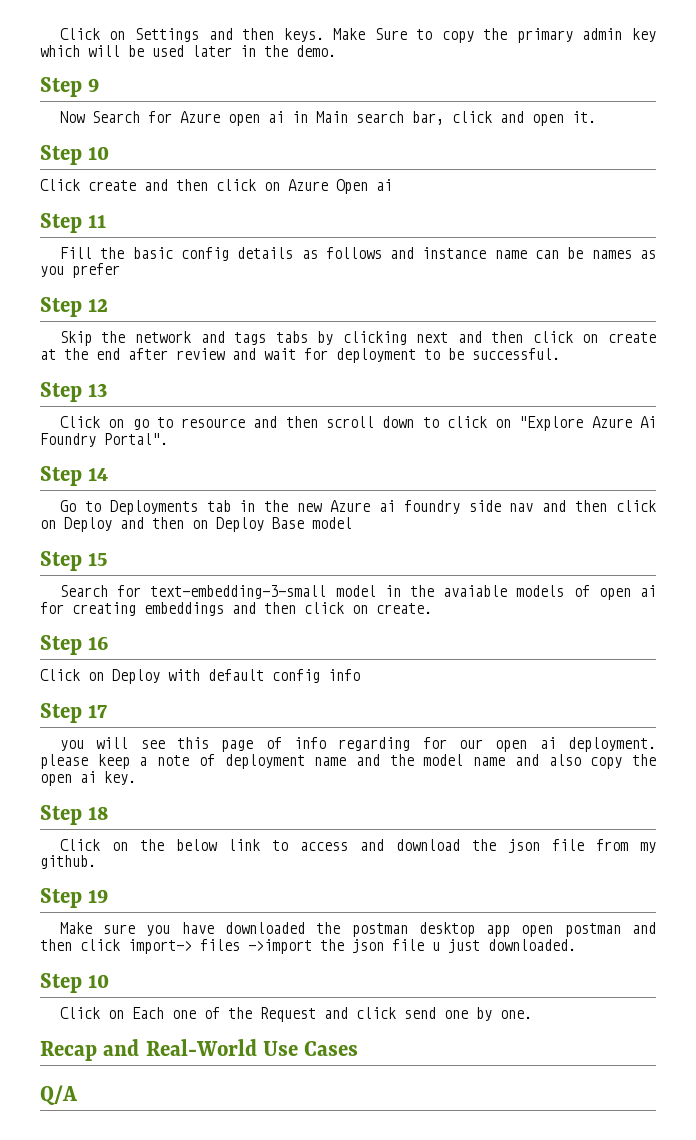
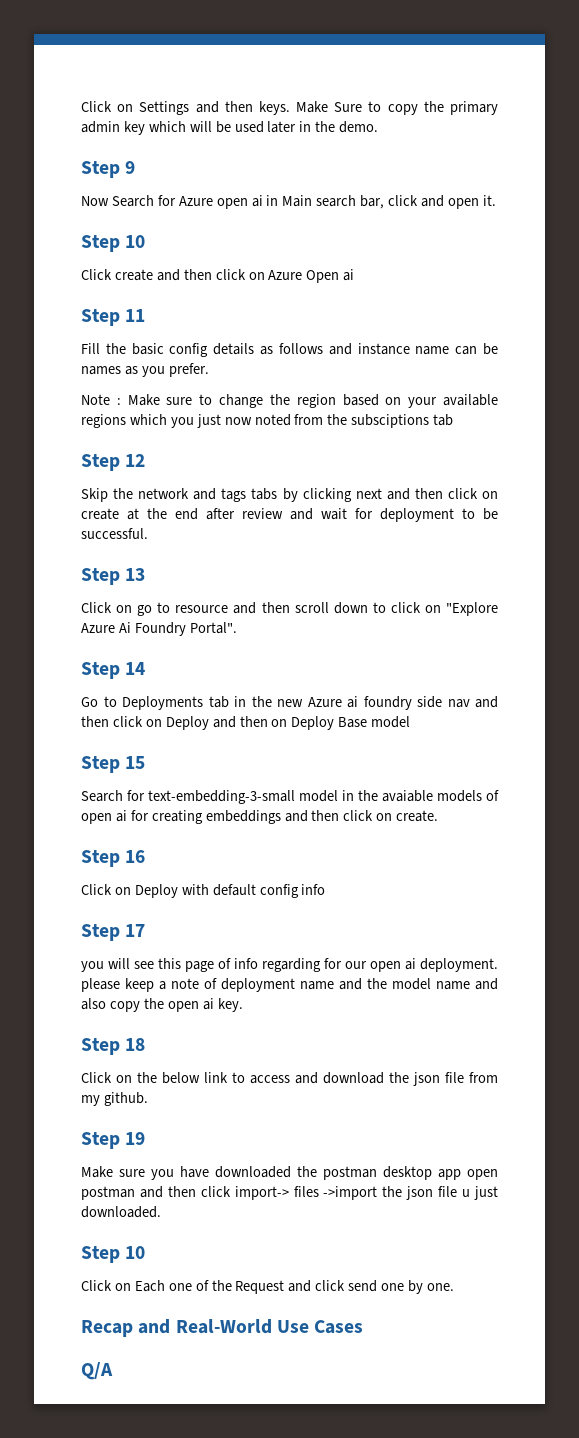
- Fill the basic config details as follows and instance name can be names as you prefer
+ Fill the basic config details as follows and instance name can be names as you prefer.
+ Note : Make sure to change the region based on your available regions which you just now noted from the subsciptions tab

